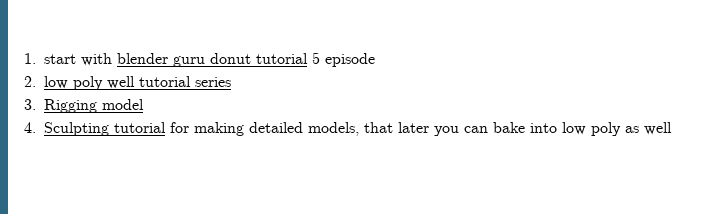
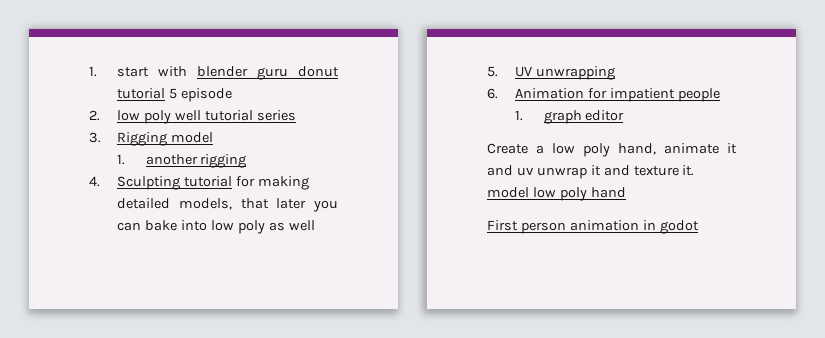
+ 1. another rigging
+ 5. UV unwrapping
+ 6. Animation for impatient people
+ 1. graph editor
+ Create a low poly hand, animate it and uv unwrap it and texture it. model low poly hand
+ First person animation in godot

